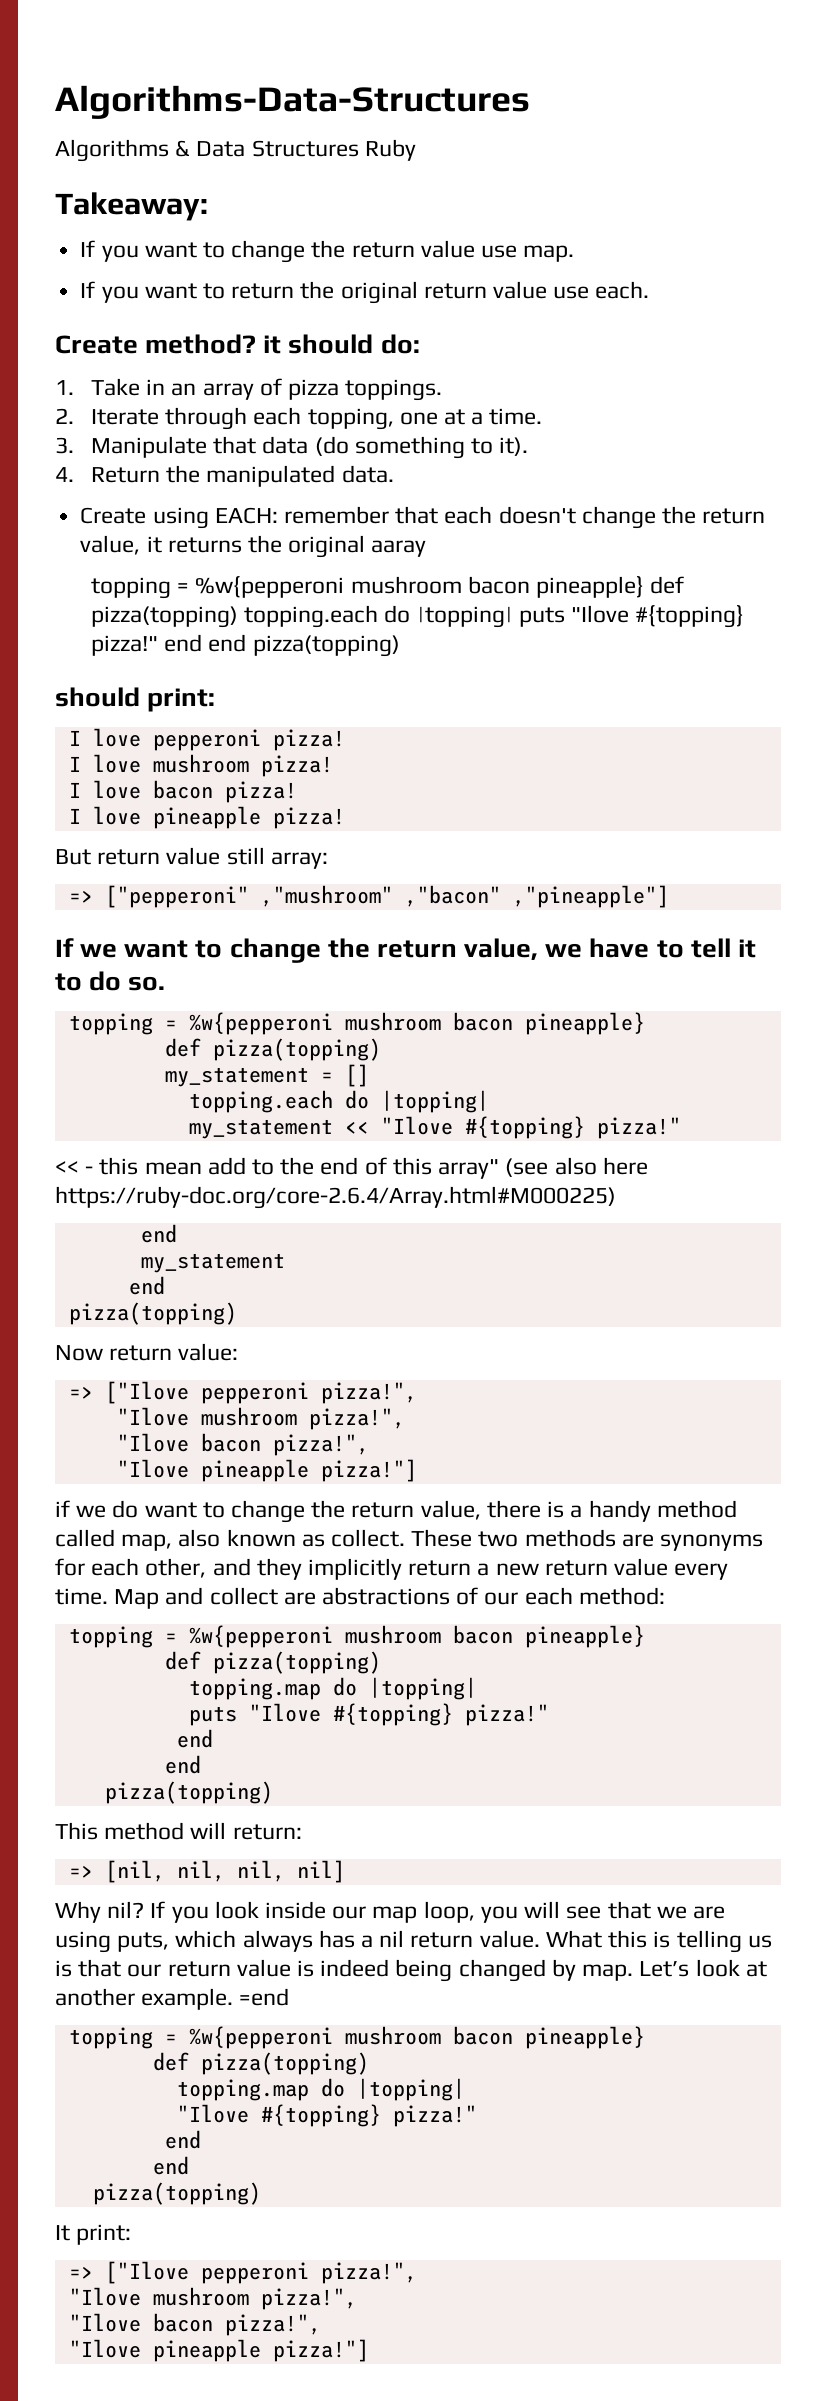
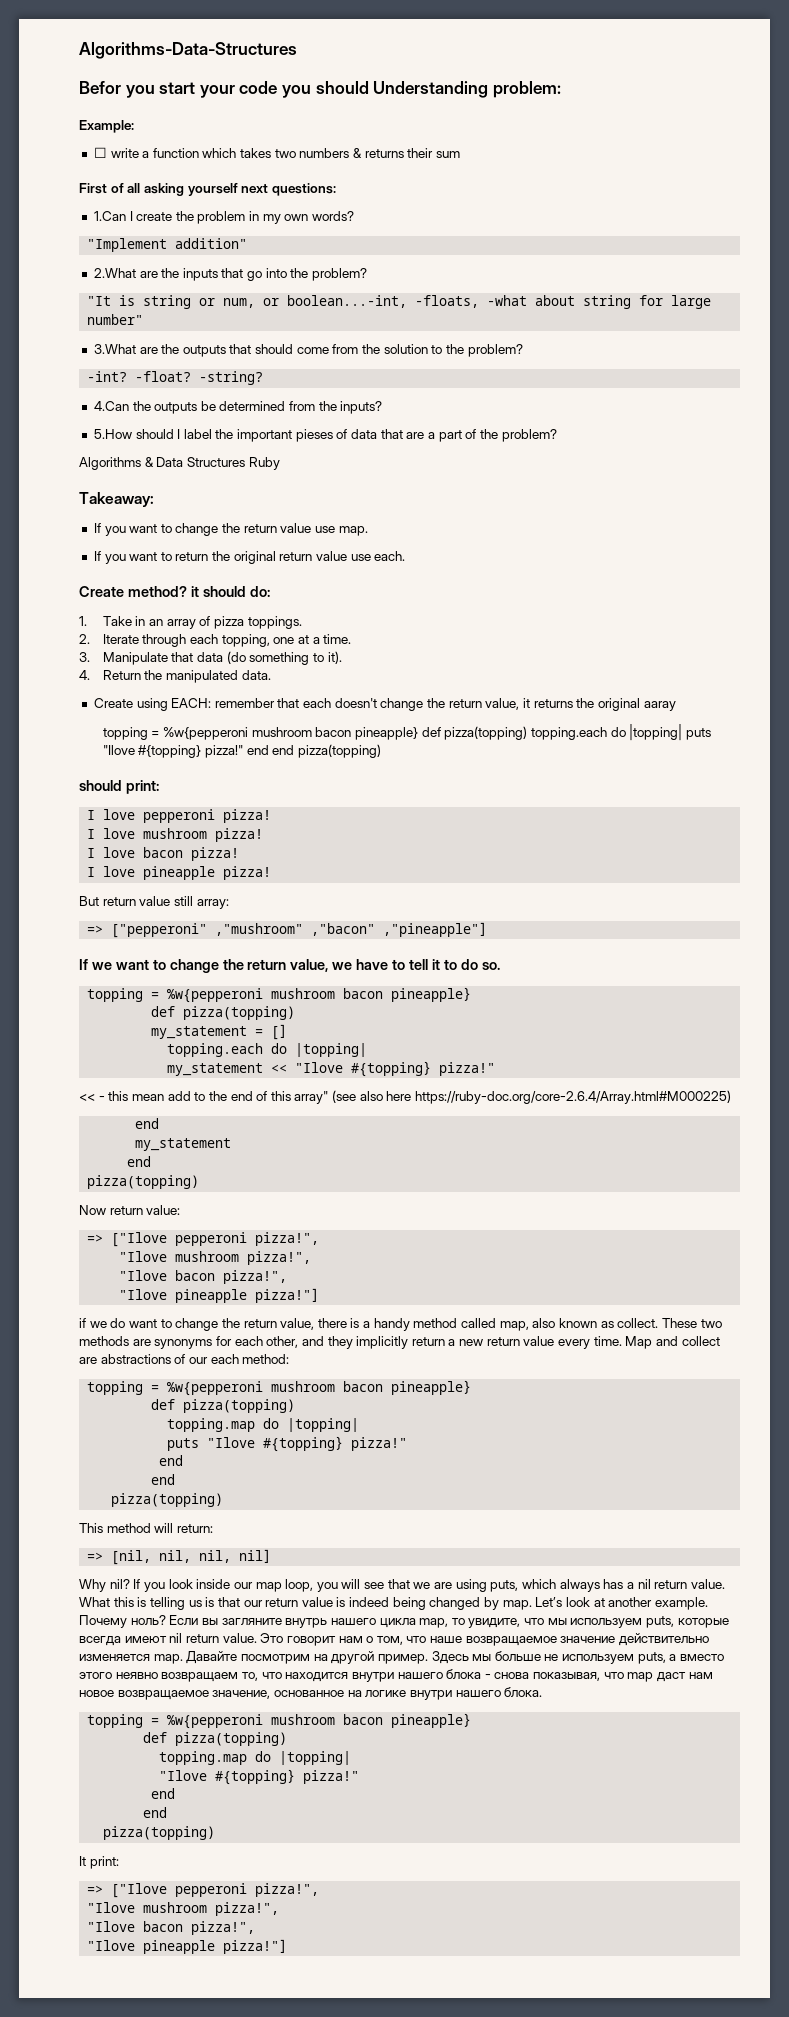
+ Befor you start your code you should Understanding problem:
+ Example:
+ ☐ write a function which takes two numbers & returns their sum
+ First of all asking yourself next questions:
+ 1.Can I create the problem in my own words?
+ "Implement addition"
+ 2.What are the inputs that go into the problem?
+ "It is string or num, or boolean...-int, -floats, -what about string for large number"
+ 3.What are the outputs that should come from the solution to the problem?
+ -int? -float? -string?
+ 4.Can the outputs be determined from the inputs?
+ 5.How should I label the important pieses of data that are a part of the problem?
- =end
+ Почему ноль? Если вы загляните внутрь нашего цикла map, то увидите, что мы используем puts, которые всегда имеют nil return value. Это говорит нам о том, что наше возвращаемое значение действительно изменяется map. Давайте посмотрим на другой пример. Здесь мы больше не используем puts, а вместо этого неявно возвращаем то, что находится внутри нашего блока - снова показывая, что map даст нам новое возвращаемое значение, основанное на логике внутри нашего блока.

